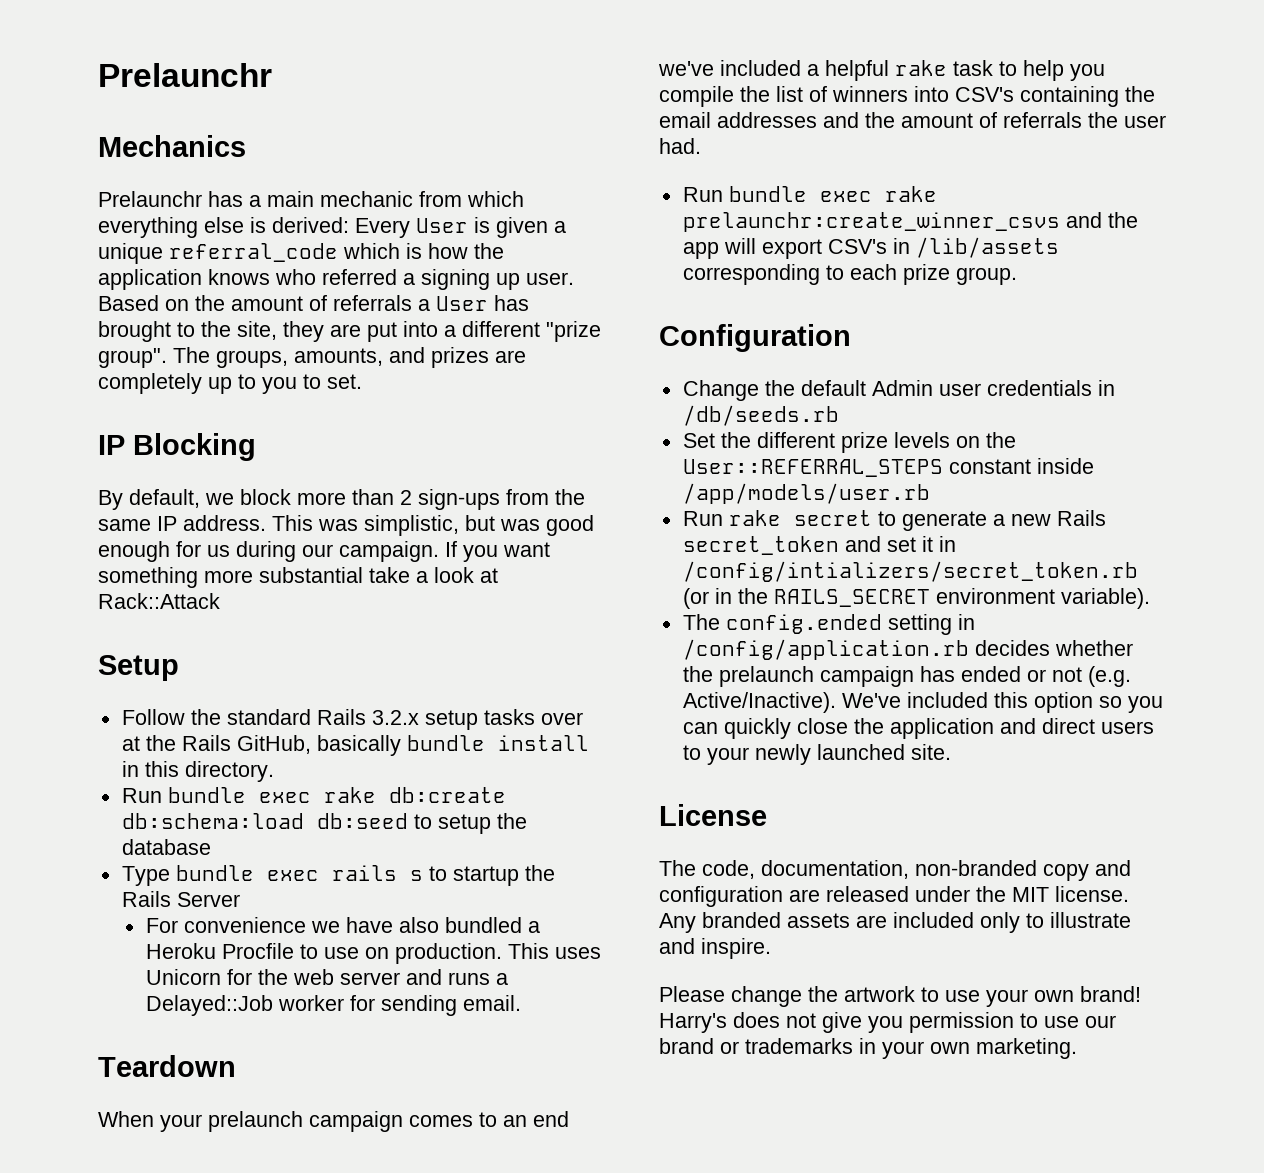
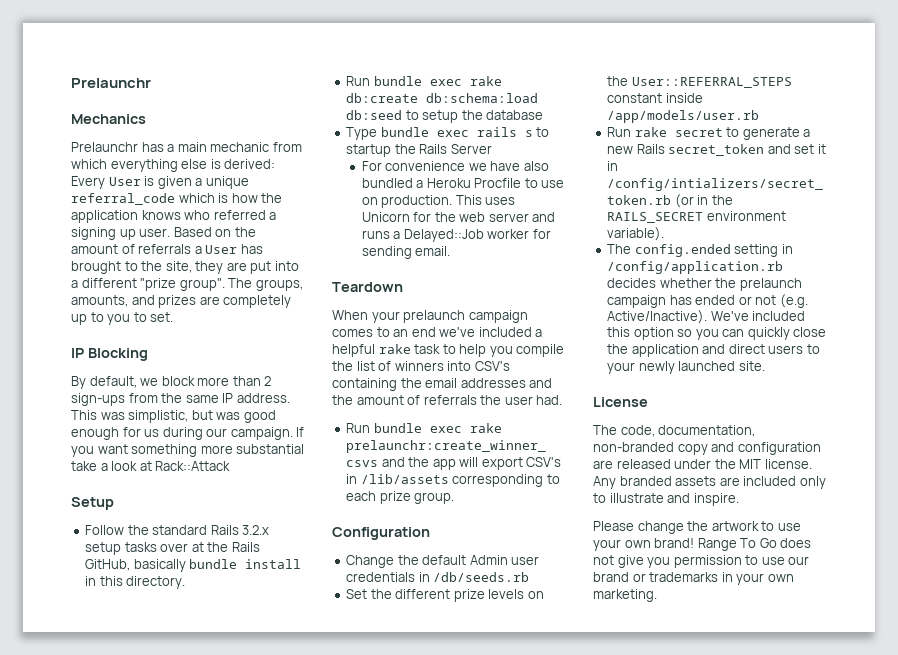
- Harry's does not give you permission to use our brand or trademarks in your own marketing.
+ Range To Go does not give you permission to use our brand or trademarks in your own marketing.

